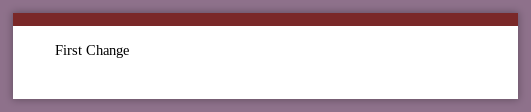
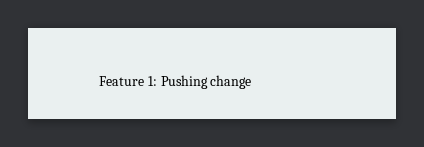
- First Change
+ Feature 1: Pushing change

